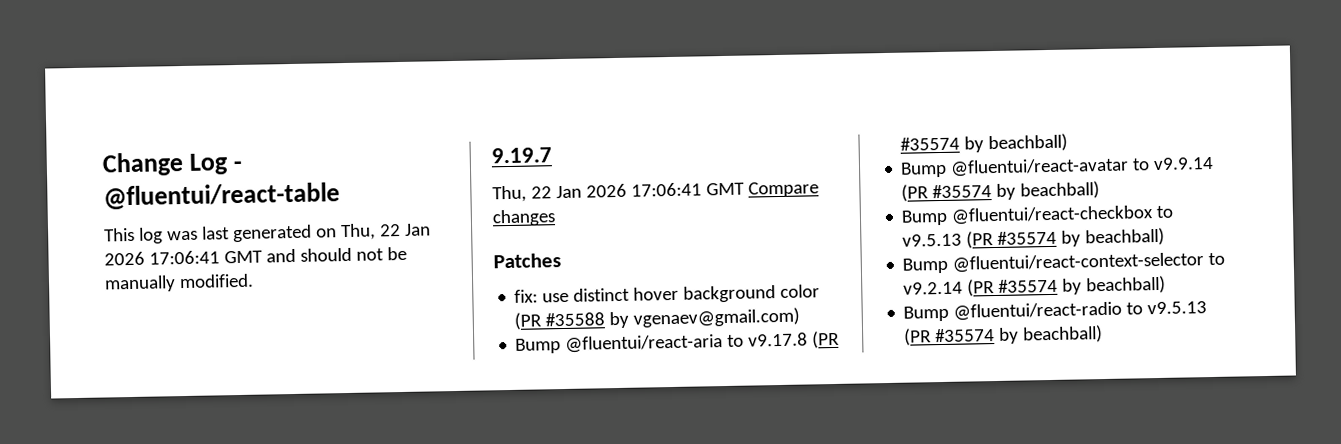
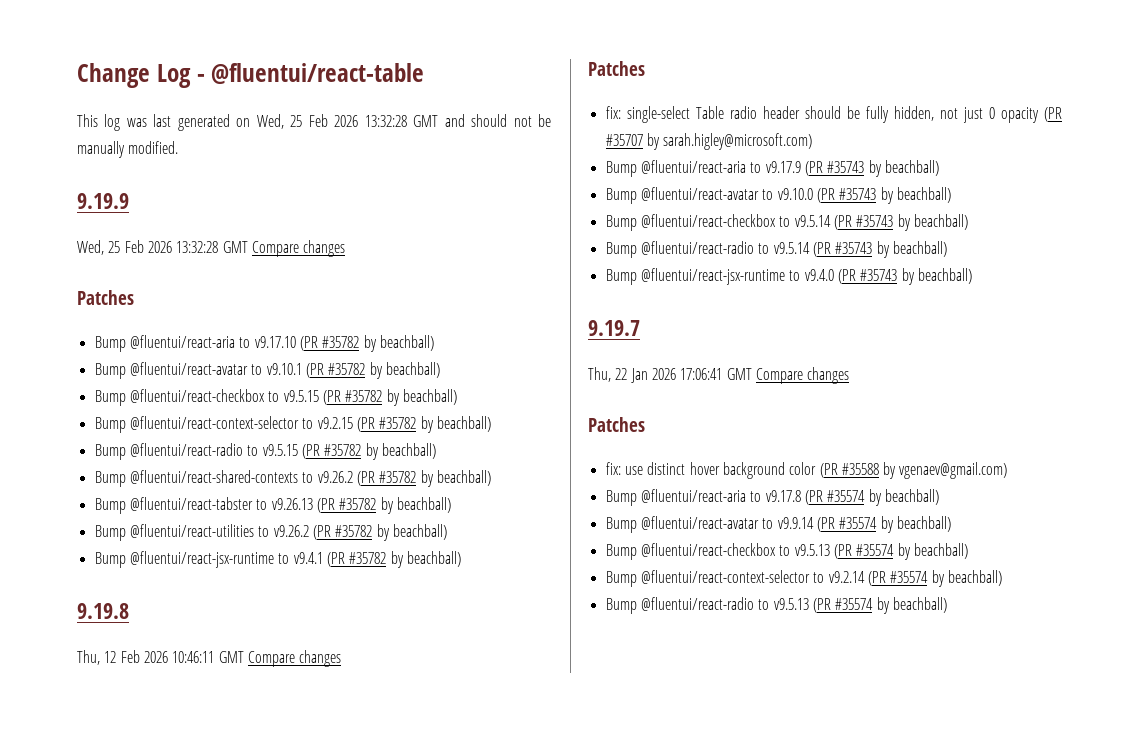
- This log was last generated on Thu, 22 Jan 2026 17:06:41 GMT and should not be manually modified.
+ This log was last generated on Wed, 25 Feb 2026 13:32:28 GMT and should not be manually modified.
+ 9.19.9
+ Wed, 25 Feb 2026 13:32:28 GMT Compare changes
+ Patches
+ Bump @fluentui/react-aria to v9.17.10 (PR #35782 by beachball)
+ Bump @fluentui/react-avatar to v9.10.1 (PR #35782 by beachball)
+ Bump @fluentui/react-checkbox to v9.5.15 (PR #35782 by beachball)
+ Bump @fluentui/react-context-selector to v9.2.15 (PR #35782 by beachball)
+ Bump @fluentui/react-radio to v9.5.15 (PR #35782 by beachball)
+ Bump @fluentui/react-shared-contexts to v9.26.2 (PR #35782 by beachball)
+ Bump @fluentui/react-tabster to v9.26.13 (PR #35782 by beachball)
+ Bump @fluentui/react-utilities to v9.26.2 (PR #35782 by beachball)
+ Bump @fluentui/react-jsx-runtime to v9.4.1 (PR #35782 by beachball)
+ 9.19.8
+ Thu, 12 Feb 2026 10:46:11 GMT Compare changes
+ Patches
+ fix: single-select Table radio header should be fully hidden, not just 0 opacity (PR #35707 by sarah.higley@microsoft.com)
+ Bump @fluentui/react-aria to v9.17.9 (PR #35743 by beachball)
+ Bump @fluentui/react-avatar to v9.10.0 (PR #35743 by beachball)
+ Bump @fluentui/react-checkbox to v9.5.14 (PR #35743 by beachball)
+ Bump @fluentui/react-radio to v9.5.14 (PR #35743 by beachball)
+ Bump @fluentui/react-jsx-runtime to v9.4.0 (PR #35743 by beachball)

